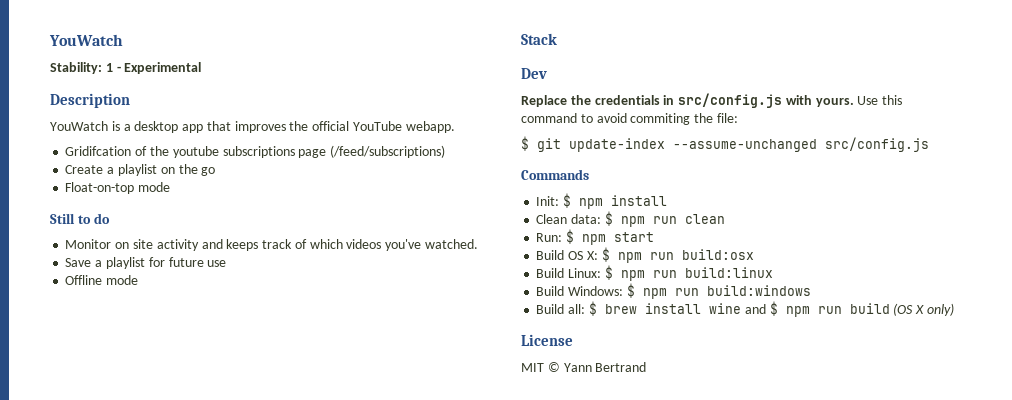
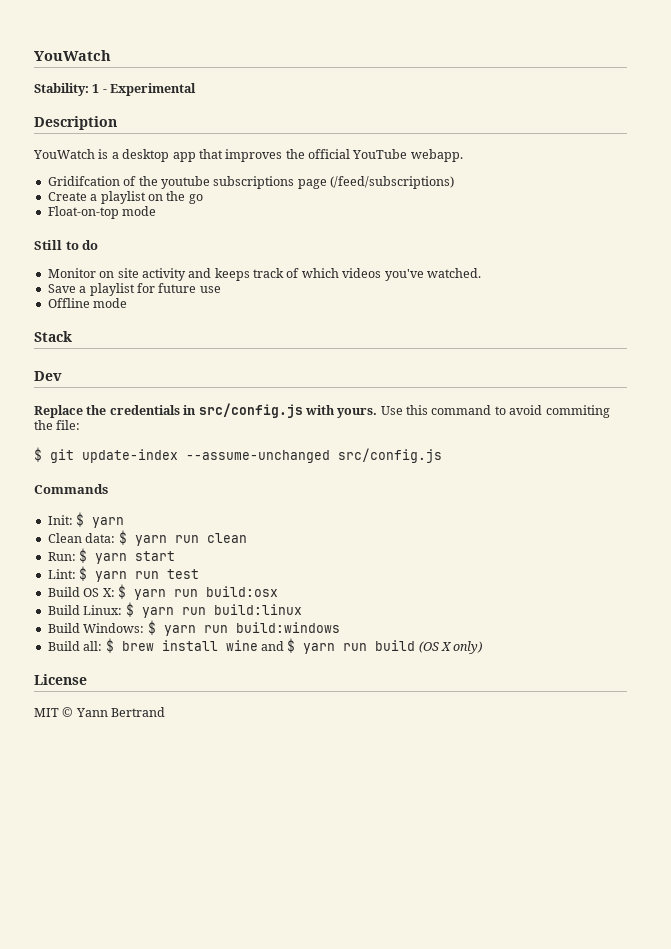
- Init: $ npm install
+ Init: $ yarn
- Clean data: $ npm run clean
+ Clean data: $ yarn run clean
- Run: $ npm start
+ Run: $ yarn start
+ Lint: $ yarn run test
- Build OS X: $ npm run build:osx
+ Build OS X: $ yarn run build:osx
- Build Linux: $ npm run build:linux
+ Build Linux: $ yarn run build:linux
- Build Windows: $ npm run build:windows
+ Build Windows: $ yarn run build:windows
- Build all: $ brew install wine and $ npm run build (OS X only)
+ Build all: $ brew install wine and $ yarn run build (OS X only)

